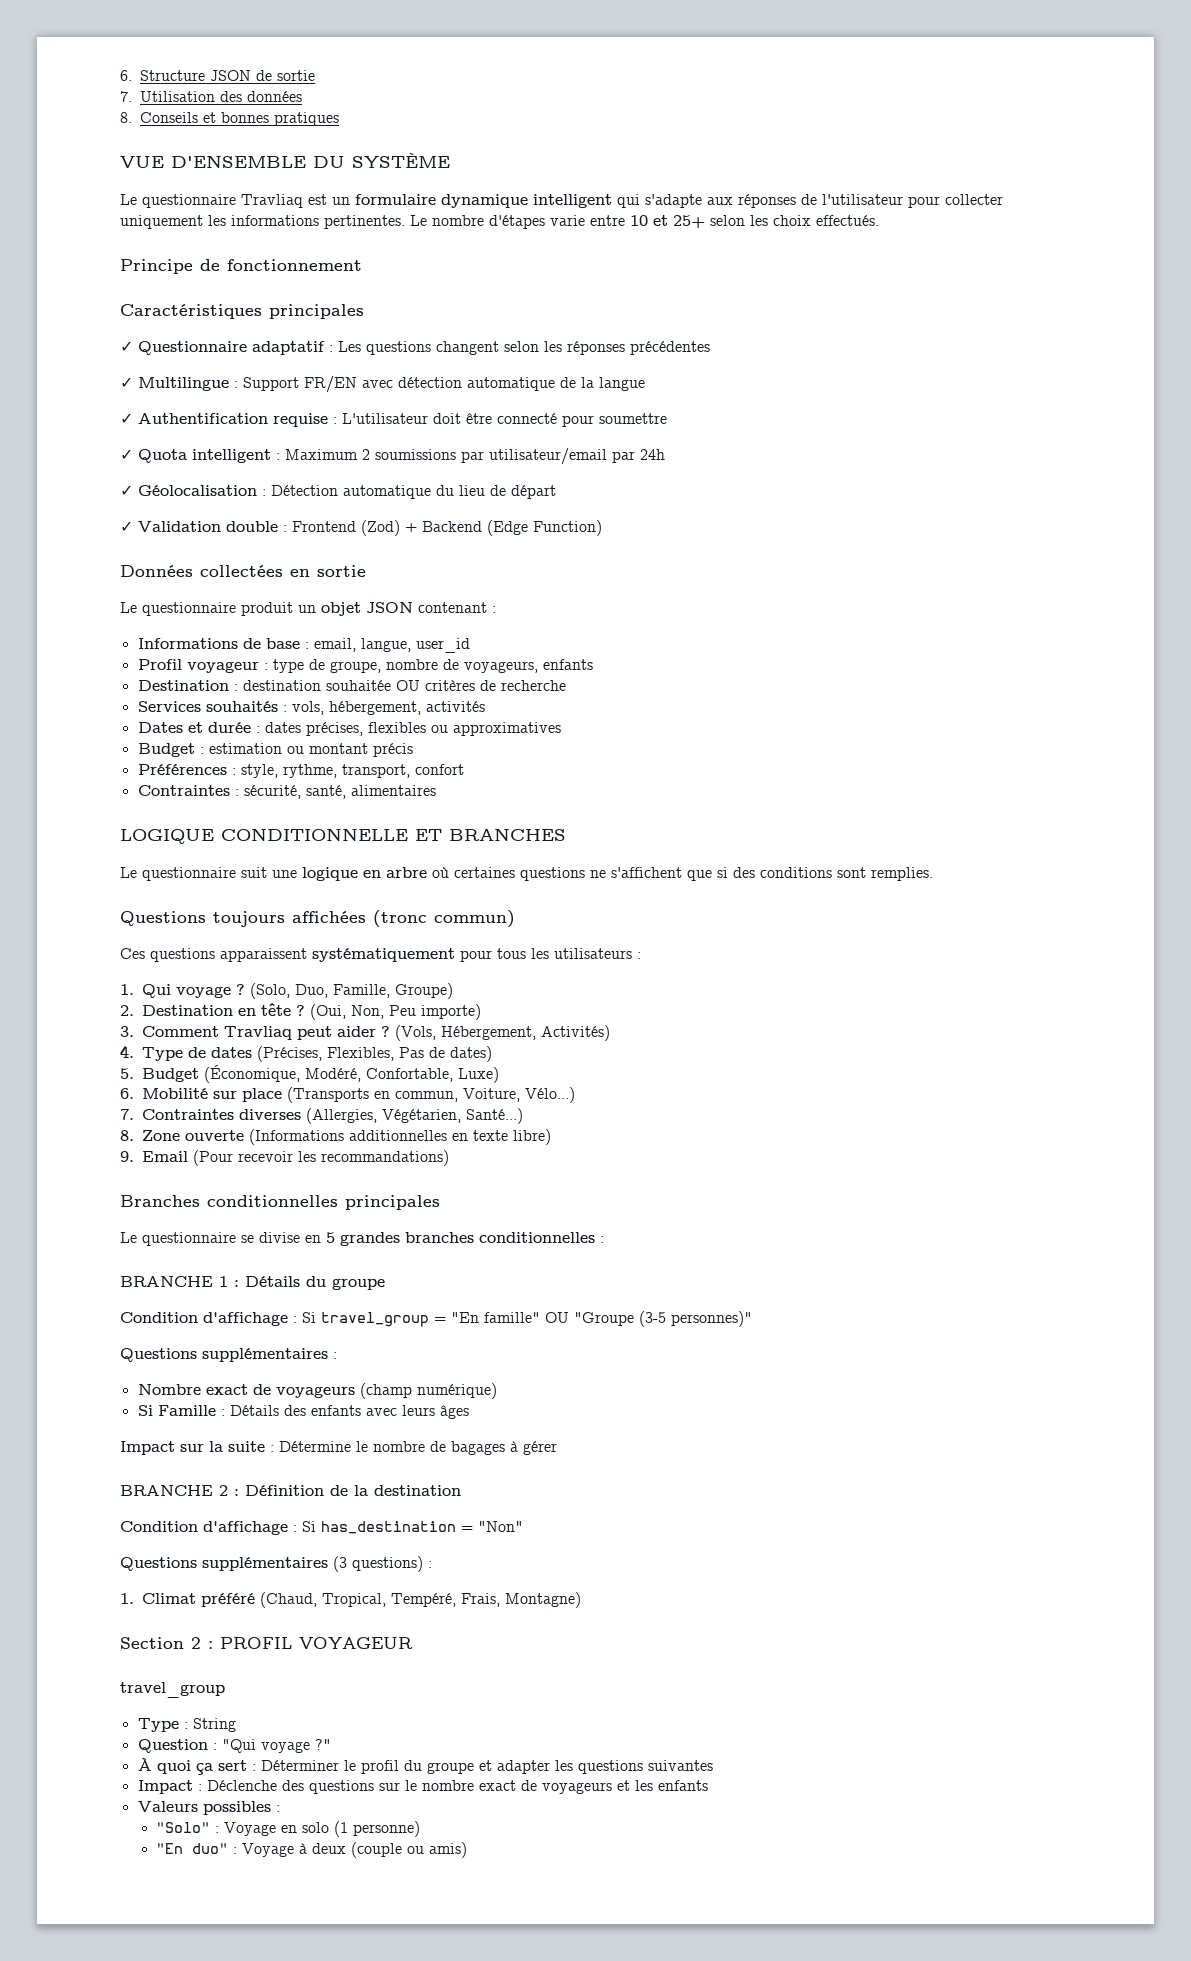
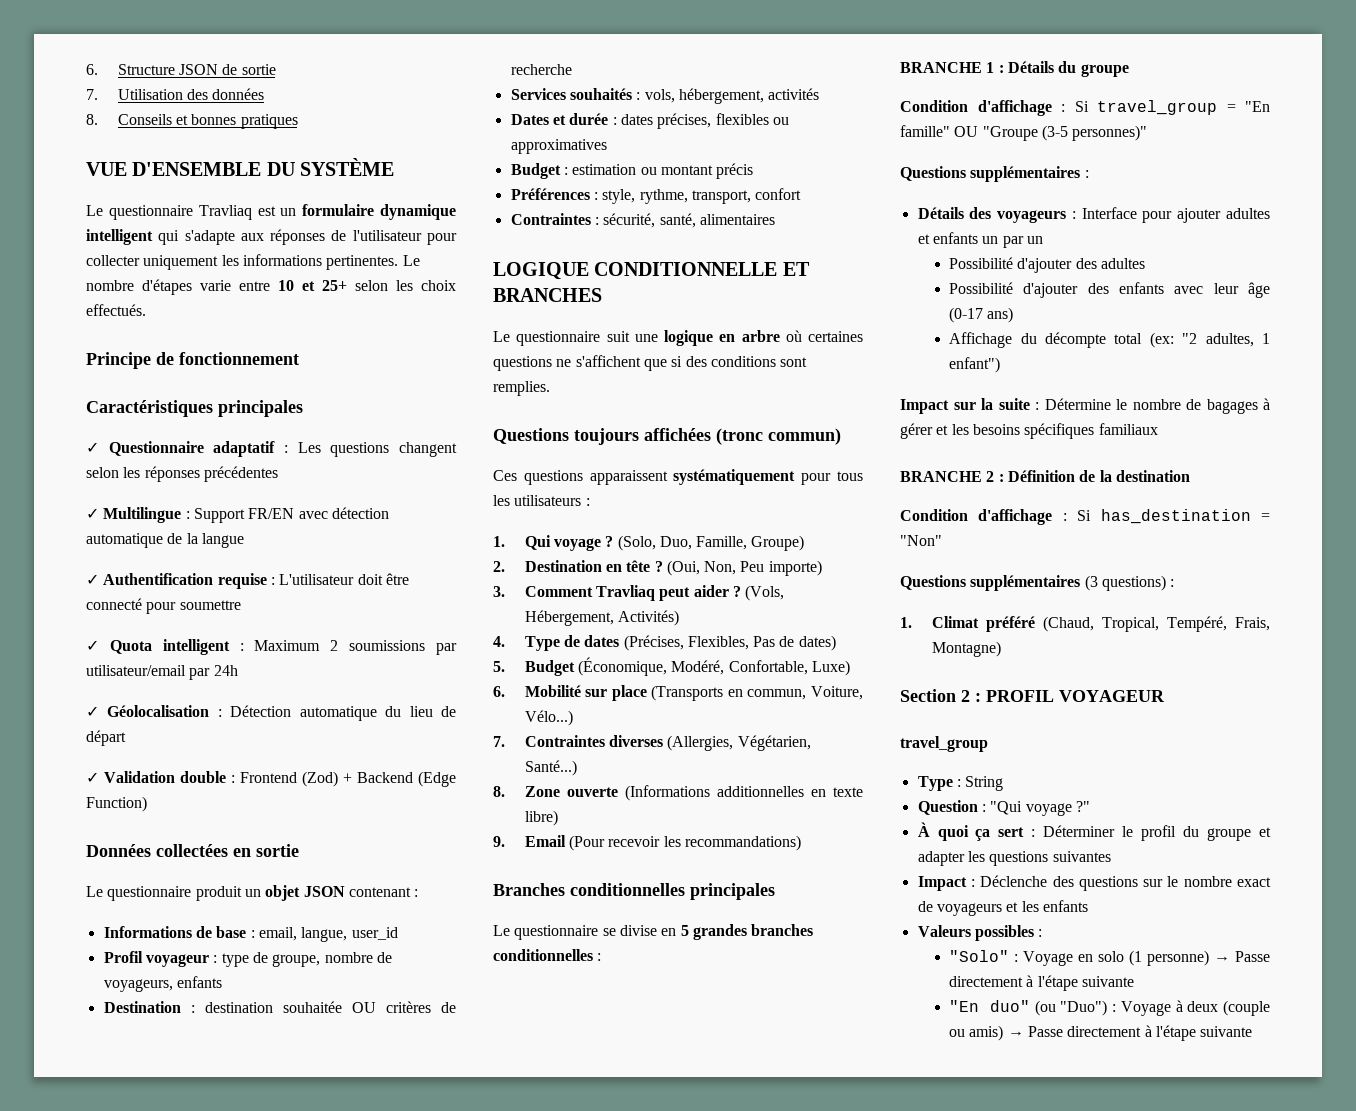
- Nombre exact de voyageurs (champ numérique)
- Si Famille : Détails des enfants avec leurs âges
+ Détails des voyageurs : Interface pour ajouter adultes et enfants un par un
+ Possibilité d'ajouter des adultes
+ Possibilité d'ajouter des enfants avec leur âge (0-17 ans)
+ Affichage du décompte total (ex: "2 adultes, 1 enfant")
- Impact sur la suite : Détermine le nombre de bagages à gérer
+ Impact sur la suite : Détermine le nombre de bagages à gérer et les besoins spécifiques familiaux
- "Solo" : Voyage en solo (1 personne)
+ "Solo" : Voyage en solo (1 personne) → Passe directement à l'étape suivante
- "En duo" : Voyage à deux (couple ou amis)
+ "En duo" (ou "Duo") : Voyage à deux (couple ou amis) → Passe directement à l'étape suivante

